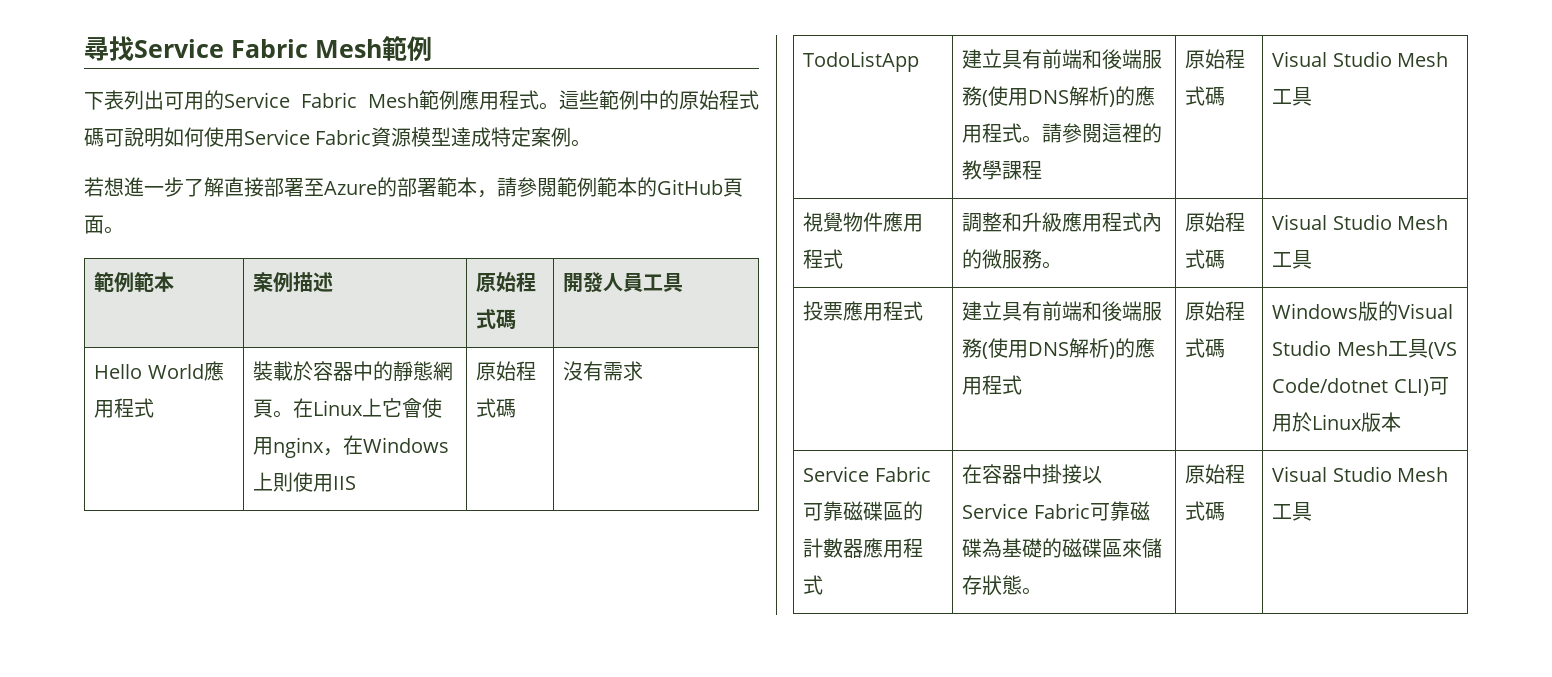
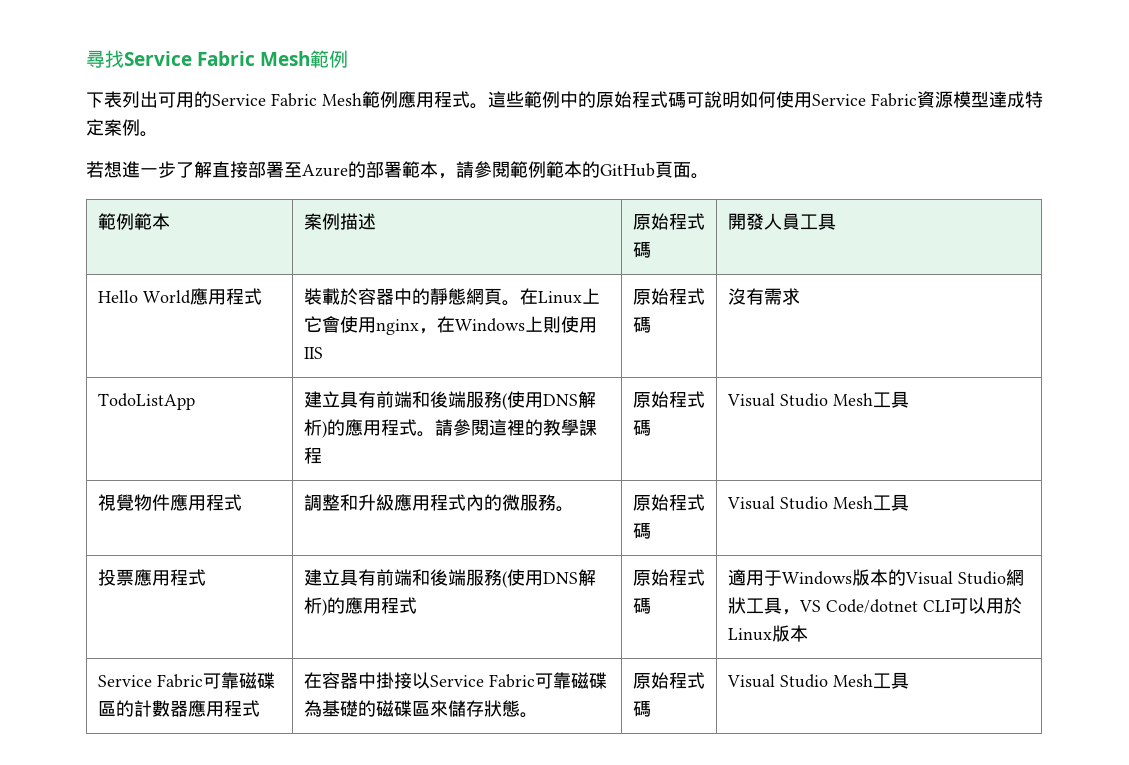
- 投票應用程式 | 建立具有前端和後端服務(使用DNS解析)的應用程式 | 原始程式碼 | Windows版的Visual Studio Mesh工具(VS Code/dotnet CLI)可用於Linux版本
+ 投票應用程式 | 建立具有前端和後端服務(使用DNS解析)的應用程式 | 原始程式碼 | 適用于Windows版本的Visual Studio網狀工具，VS Code/dotnet CLI可以用於Linux版本

